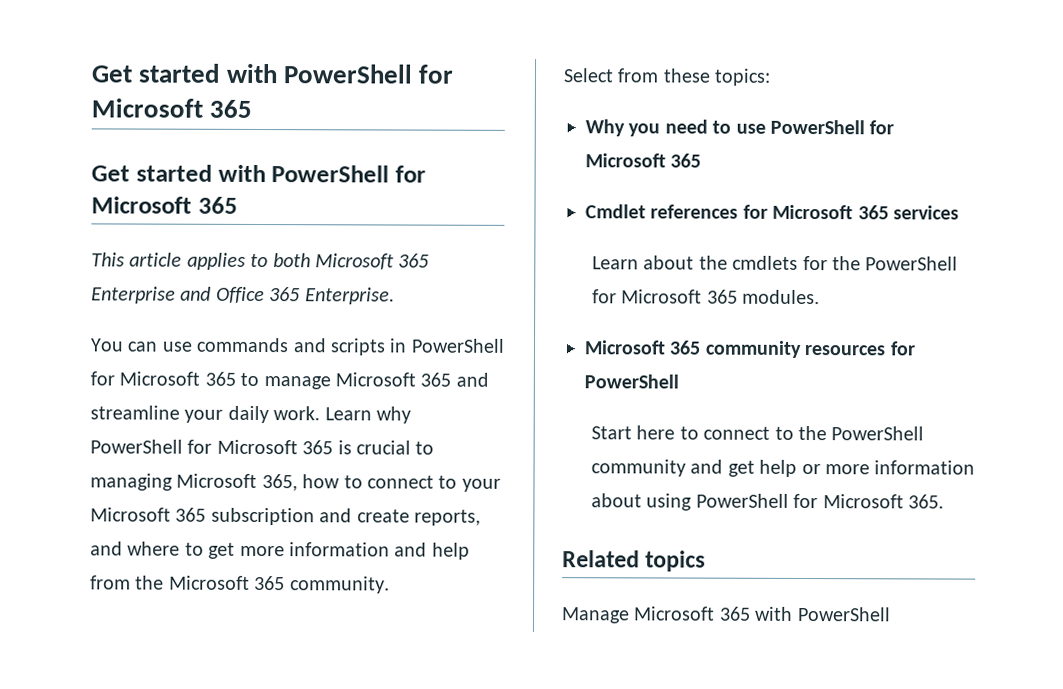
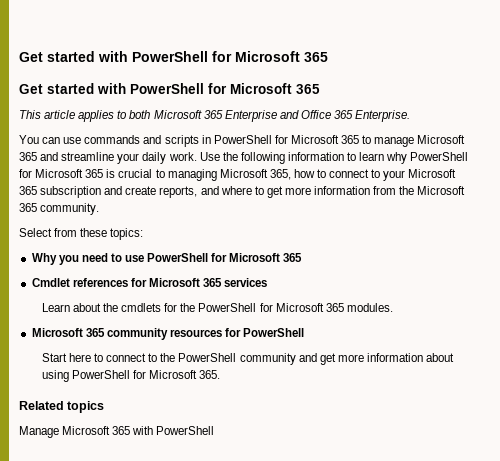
- Learn why PowerShell for Microsoft 365 is crucial to managing Microsoft 365, how to connect to your Microsoft 365 subscription and create reports, and where to get more information and help from the Microsoft 365 community.
+ Use the following information to learn why PowerShell for Microsoft 365 is crucial to managing Microsoft 365, how to connect to your Microsoft 365 subscription and create reports, and where to get more information from the Microsoft 365 community.
- Start here to connect to the PowerShell community and get help or more information about using PowerShell for Microsoft 365.
+ Start here to connect to the PowerShell community and get more information about using PowerShell for Microsoft 365.

